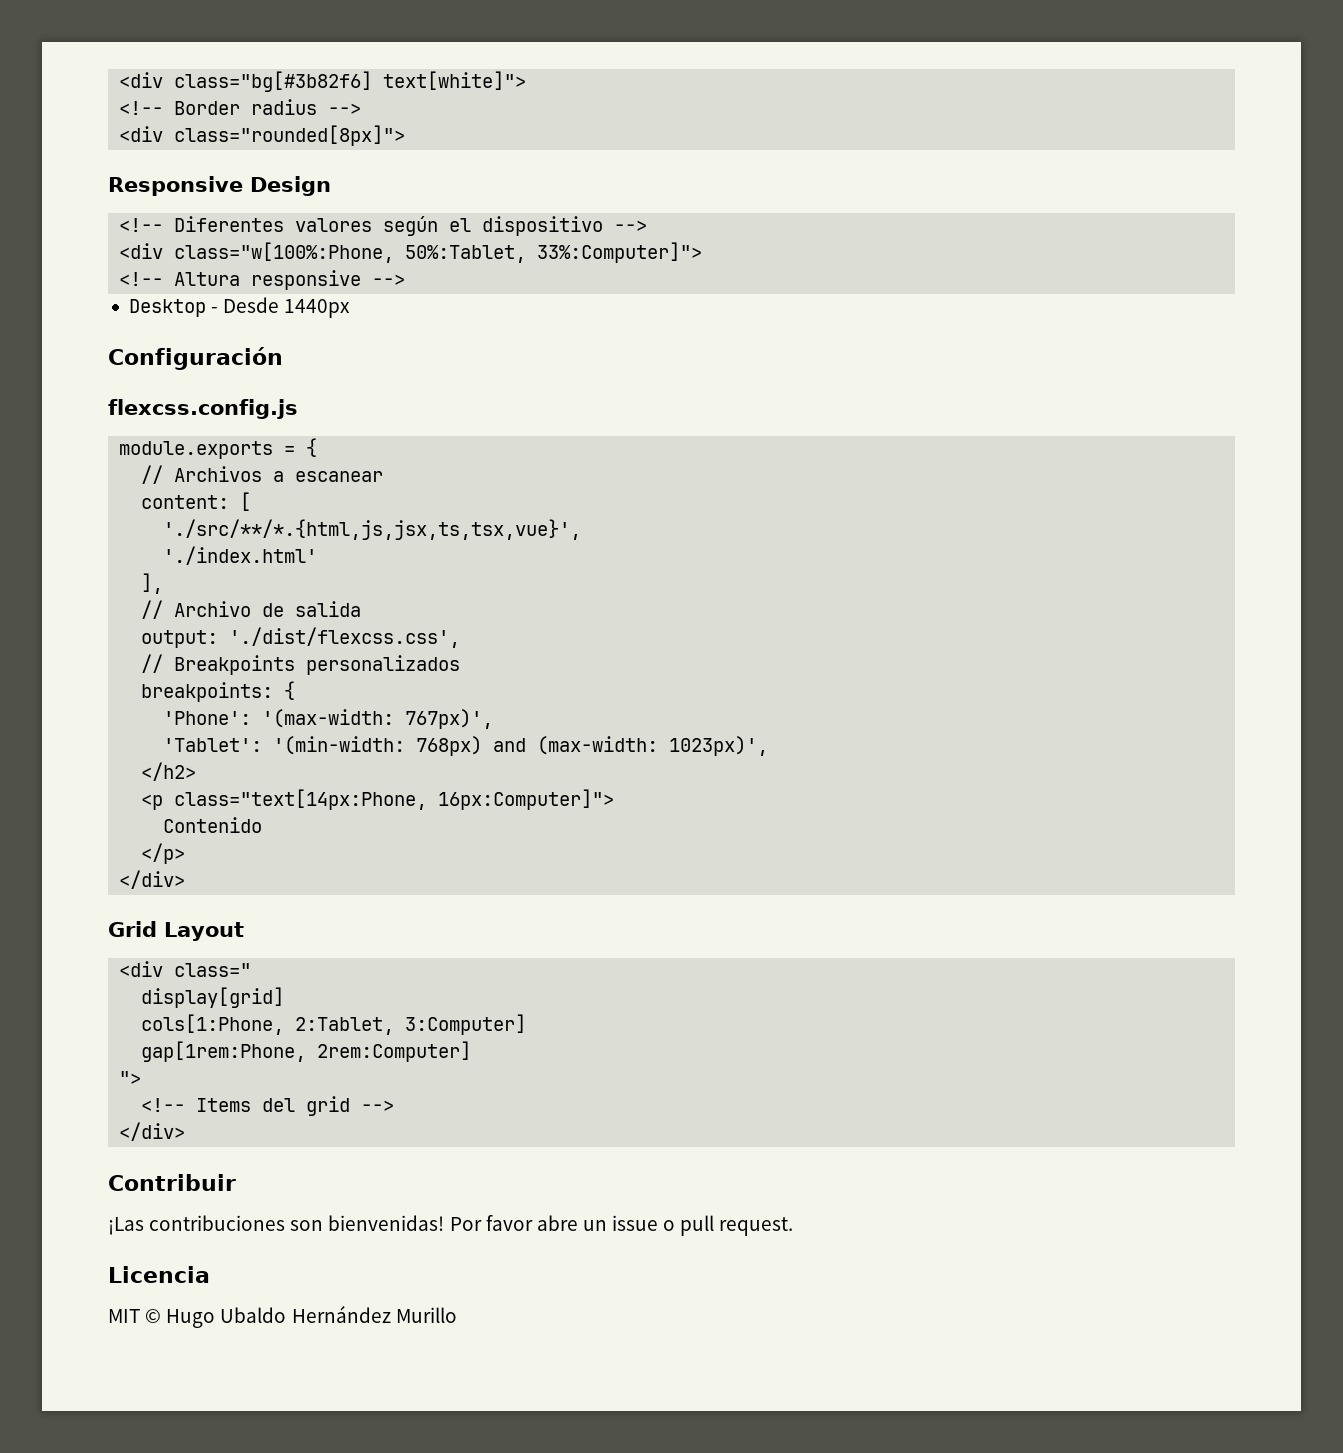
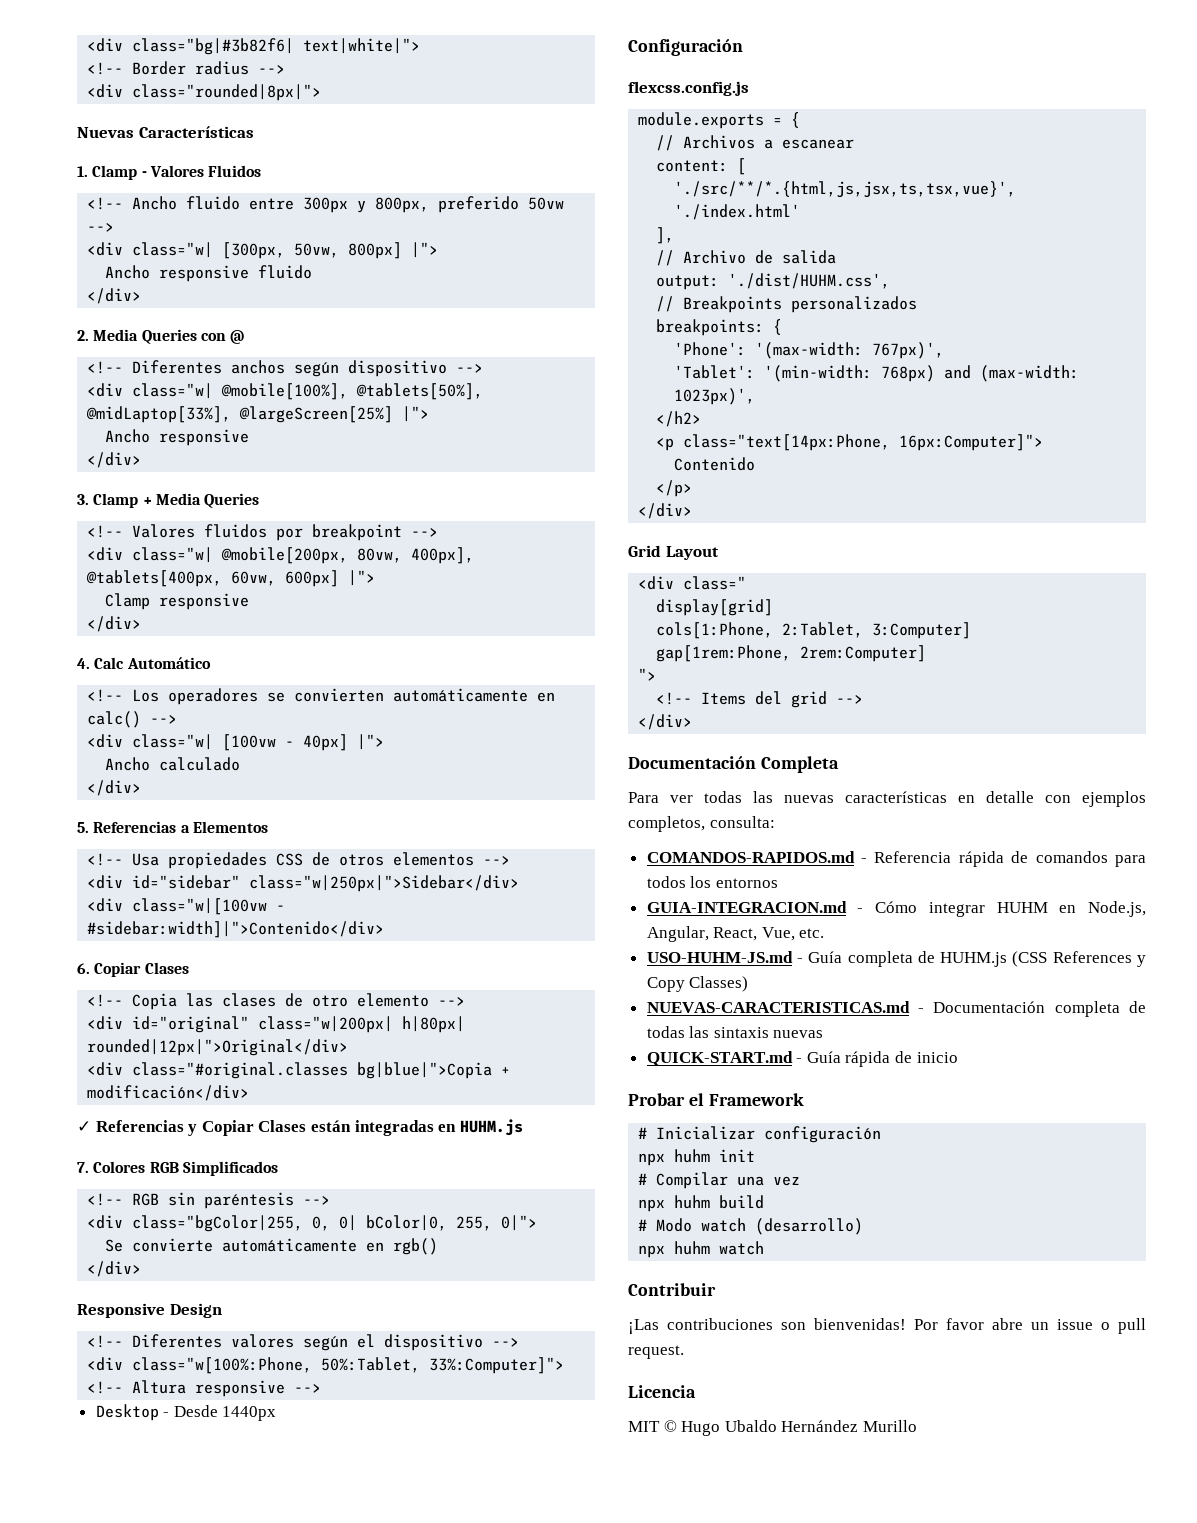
- <div class="bg[#3b82f6] text[white]">
+ <div class="bg|#3b82f6| text|white|">
- <div class="rounded[8px]">
+ <div class="rounded|8px|">
+ Nuevas Características
+ 1. Clamp - Valores Fluidos
+ <!-- Ancho fluido entre 300px y 800px, preferido 50vw -->
+ <div class="w| [300px, 50vw, 800px] |">
+ Ancho responsive fluido
+ </div>
+ 2. Media Queries con @
+ <!-- Diferentes anchos según dispositivo -->
+ <div class="w| @mobile[100%], @tablets[50%], @midLaptop[33%], @largeScreen[25%] |">
+ Ancho responsive
+ </div>
+ 3. Clamp + Media Queries
+ <!-- Valores fluidos por breakpoint -->
+ <div class="w| @mobile[200px, 80vw, 400px], @tablets[400px, 60vw, 600px] |">
+ Clamp responsive
+ </div>
+ 4. Calc Automático
+ <!-- Los operadores se convierten automáticamente en calc() -->
+ <div class="w| [100vw - 40px] |">
+ Ancho calculado
+ </div>
+ 5. Referencias a Elementos
+ <!-- Usa propiedades CSS de otros elementos -->
+ <div id="sidebar" class="w|250px|">Sidebar</div>
+ <div class="w|[100vw - #sidebar:width]|">Contenido</div>
+ 6. Copiar Clases
+ <!-- Copia las clases de otro elemento -->
+ <div id="original" class="w|200px| h|80px| rounded|12px|">Original</div>
+ <div class="#original.classes bg|blue|">Copia + modificación</div>
+ ✓ Referencias y Copiar Clases están integradas en HUHM.js
+ 7. Colores RGB Simplificados
+ <!-- RGB sin paréntesis -->
+ <div class="bgColor|255, 0, 0| bColor|0, 255, 0|">
+ Se convierte automáticamente en rgb()
+ </div>
- output: './dist/flexcss.css',
+ output: './dist/HUHM.css',
+ Documentación Completa
+ Para ver todas las nuevas características en detalle con ejemplos completos, consulta:
+ COMANDOS-RAPIDOS.md - Referencia rápida de comandos para todos los entornos
+ GUIA-INTEGRACION.md - Cómo integrar HUHM en Node.js, Angular, React, Vue, etc.
+ USO-HUHM-JS.md - Guía completa de HUHM.js (CSS References y Copy Classes)
+ NUEVAS-CARACTERISTICAS.md - Documentación completa de todas las sintaxis nuevas
+ QUICK-START.md - Guía rápida de inicio
+ Probar el Framework
+ # Inicializar configuración
+ npx huhm init
+ # Compilar una vez
+ npx huhm build
+ # Modo watch (desarrollo)
+ npx huhm watch

